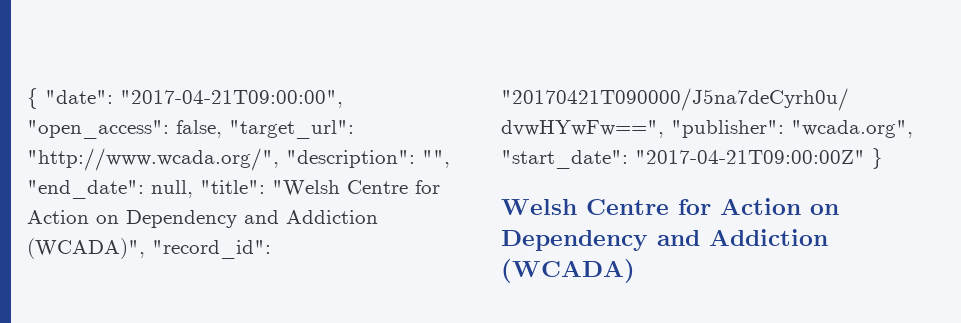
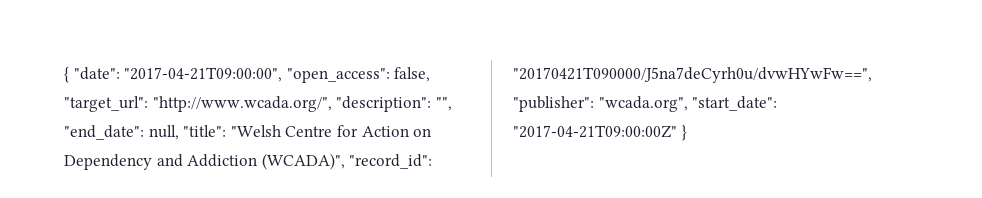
- Welsh Centre for Action on Dependency and Addiction (WCADA)

